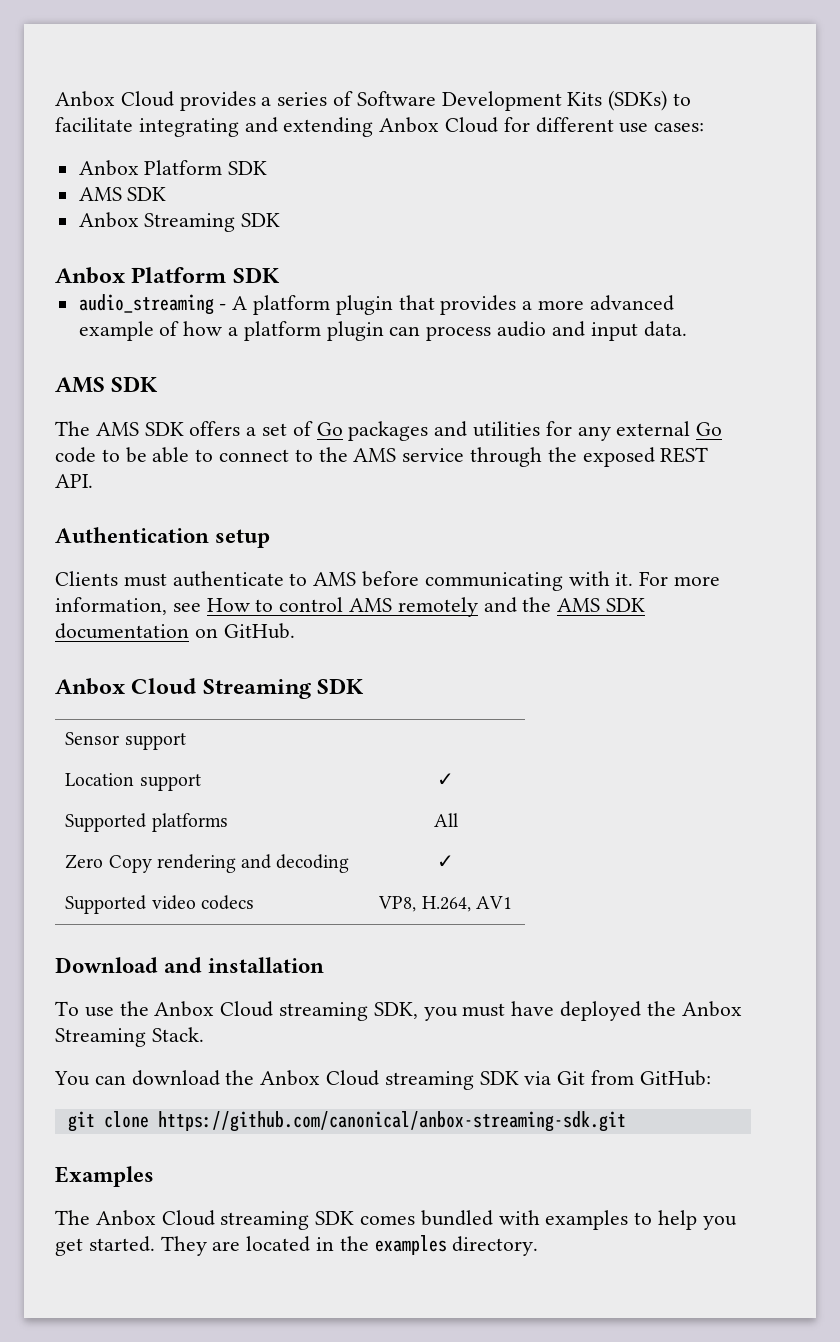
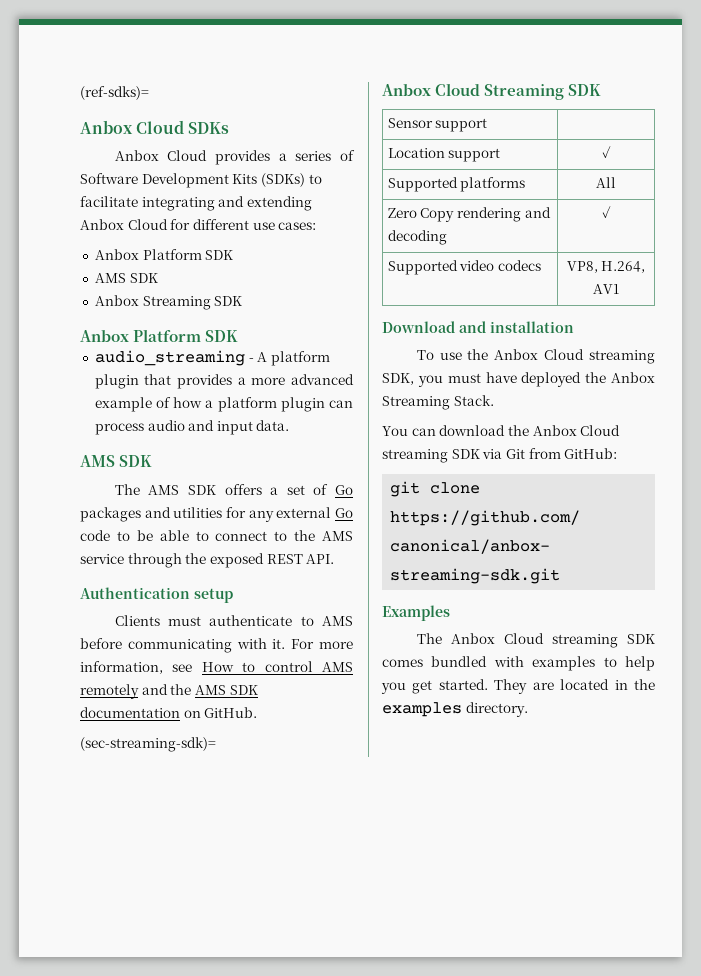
+ (ref-sdks)=
+ Anbox Cloud SDKs
+ (sec-streaming-sdk)=

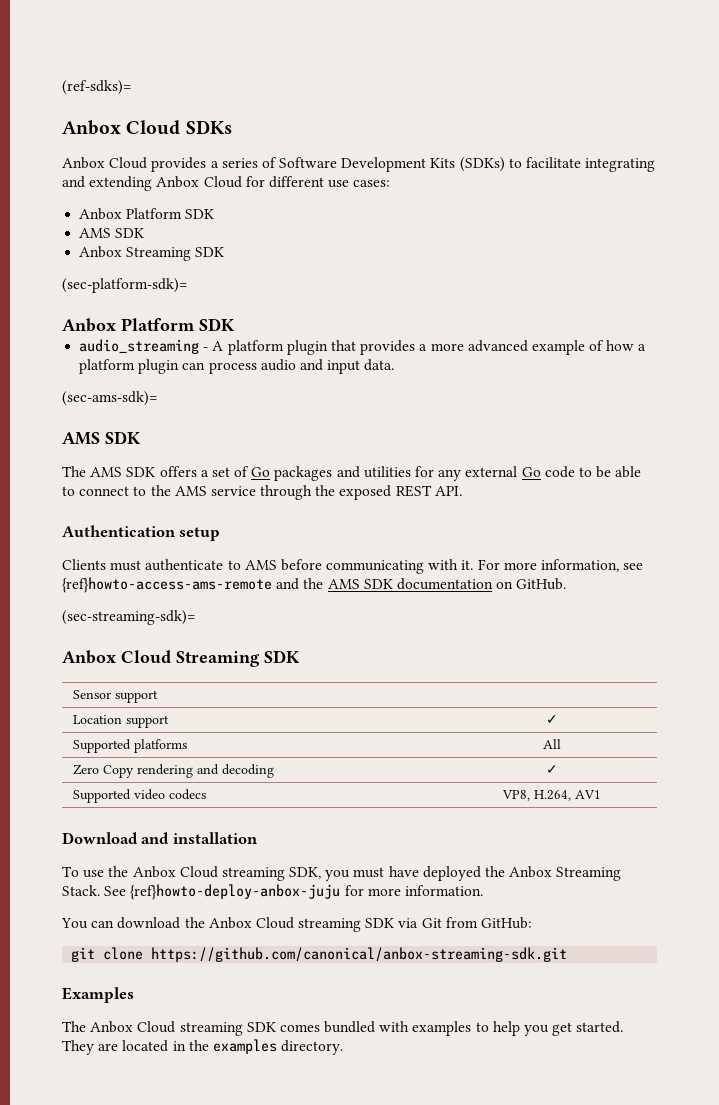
+ (sec-platform-sdk)=
+ (sec-ams-sdk)=
- For more information, see How to control AMS remotely and the AMS SDK documentation on GitHub.
+ For more information, see {ref}howto-access-ams-remote and the AMS SDK documentation on GitHub.
+ See {ref}howto-deploy-anbox-juju for more information.

